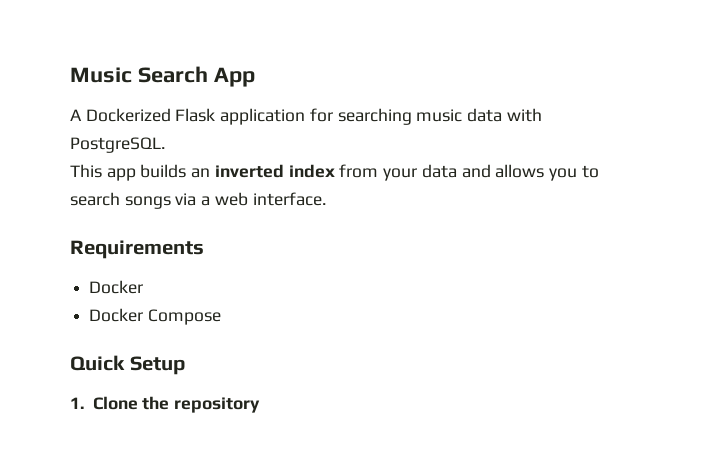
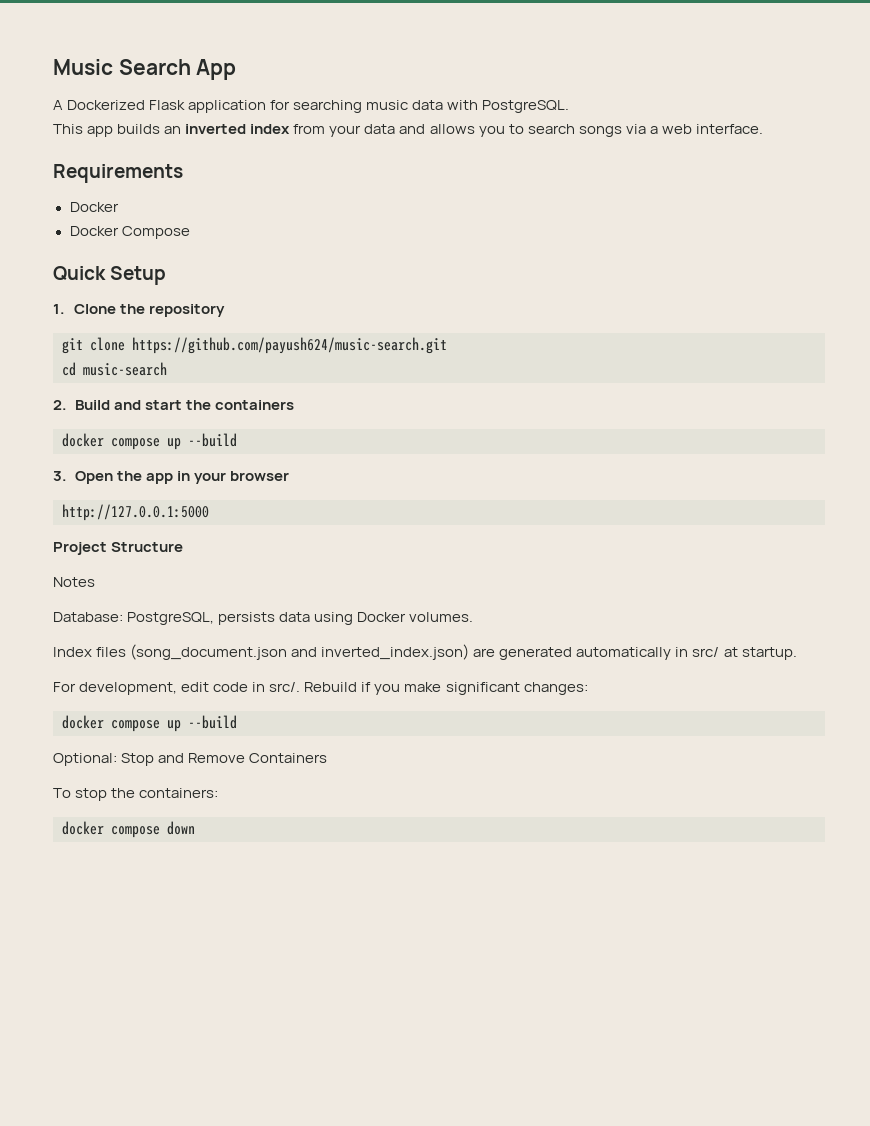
+ git clone https://github.com/payush624/music-search.git
+ cd music-search
+ 2. Build and start the containers
+ docker compose up --build
+ 3. Open the app in your browser
+ http://127.0.0.1:5000
+ Project Structure
+ Notes
+ Database: PostgreSQL, persists data using Docker volumes.
+ Index files (song_document.json and inverted_index.json) are generated automatically in src/ at startup.
+ For development, edit code in src/. Rebuild if you make significant changes:
+ docker compose up --build
+ Optional: Stop and Remove Containers
+ To stop the containers:
+ docker compose down

